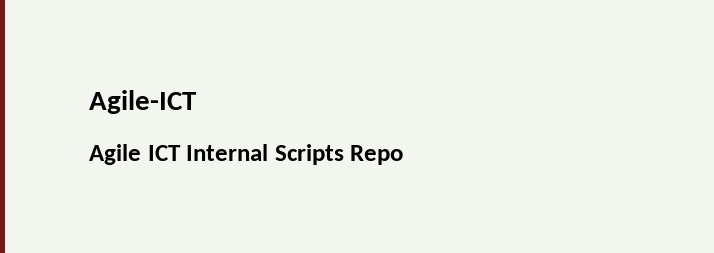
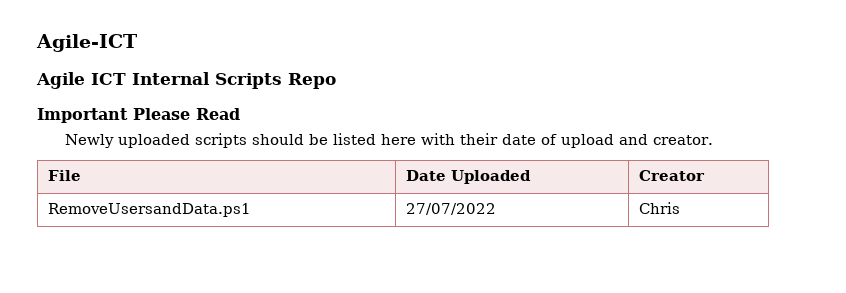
+ Important Please Read
+ Newly uploaded scripts should be listed here with their date of upload and creator.
+ File | Date Uploaded | Creator
+ RemoveUsersandData.ps1 | 27/07/2022 | Chris

